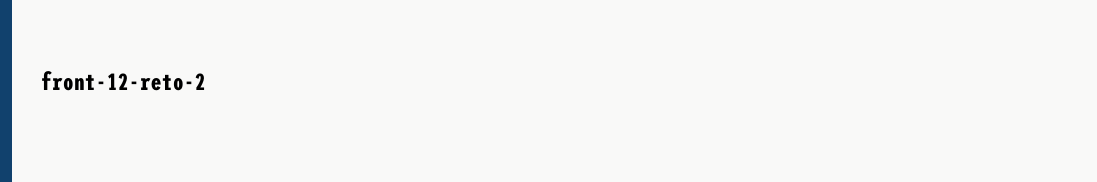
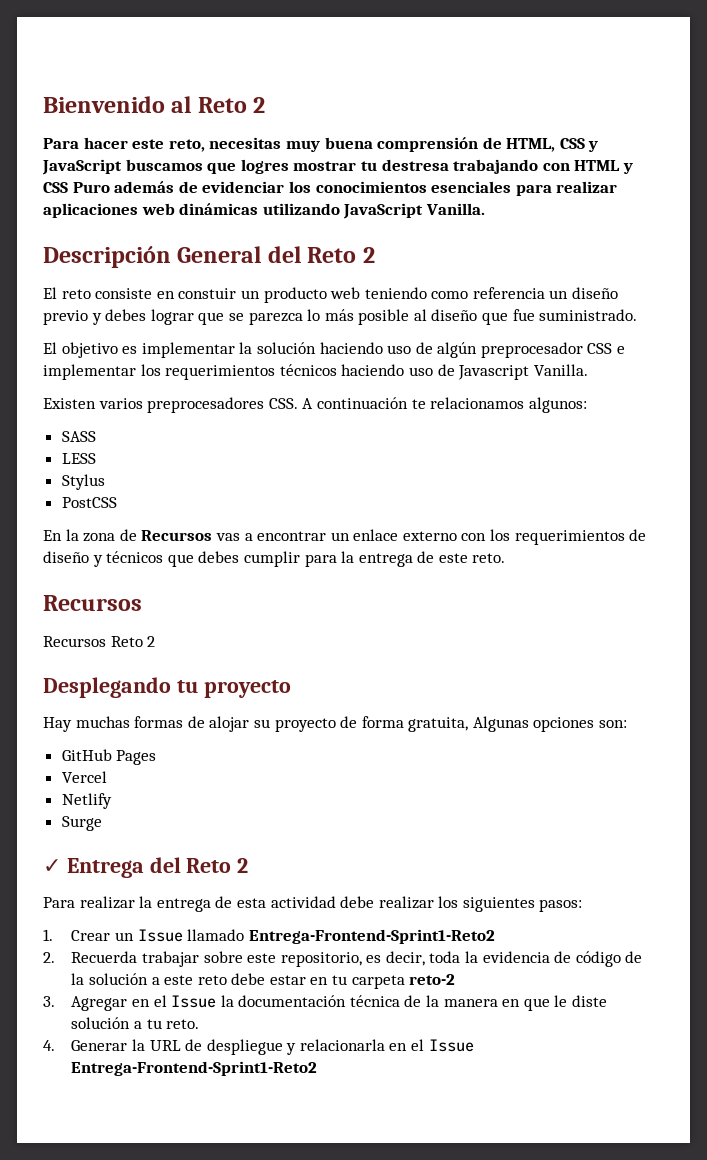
- front-12-reto-2
+ Bienvenido al Reto 2
+ Para hacer este reto, necesitas muy buena comprensión de HTML, CSS y JavaScript buscamos que logres mostrar tu destresa trabajando con HTML y CSS Puro además de evidenciar los conocimientos esenciales para realizar aplicaciones web dinámicas utilizando JavaScript Vanilla.
+ Descripción General del Reto 2
+ El reto consiste en constuir un producto web teniendo como referencia un diseño previo y debes lograr que se parezca lo más posible al diseño que fue suministrado.
+ El objetivo es implementar la solución haciendo uso de algún preprocesador CSS e implementar los requerimientos técnicos haciendo uso de Javascript Vanilla.
+ Existen varios preprocesadores CSS. A continuación te relacionamos algunos:
+ SASS
+ LESS
+ Stylus
+ PostCSS
+ En la zona de Recursos vas a encontrar un enlace externo con los requerimientos de diseño y técnicos que debes cumplir para la entrega de este reto.
+ Recursos
+ Recursos Reto 2
+ Desplegando tu proyecto
+ Hay muchas formas de alojar su proyecto de forma gratuita, Algunas opciones son:
+ GitHub Pages
+ Vercel
+ Netlify
+ Surge
+ ✓ Entrega del Reto 2
+ Para realizar la entrega de esta actividad debe realizar los siguientes pasos:
+ 1. Crear un Issue llamado Entrega-Frontend-Sprint1-Reto2
+ 2. Recuerda trabajar sobre este repositorio, es decir, toda la evidencia de código de la solución a este reto debe estar en tu carpeta reto-2
+ 3. Agregar en el Issue la documentación técnica de la manera en que le diste solución a tu reto.
+ 4. Generar la URL de despliegue y relacionarla en el Issue Entrega-Frontend-Sprint1-Reto2

